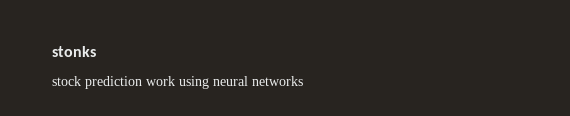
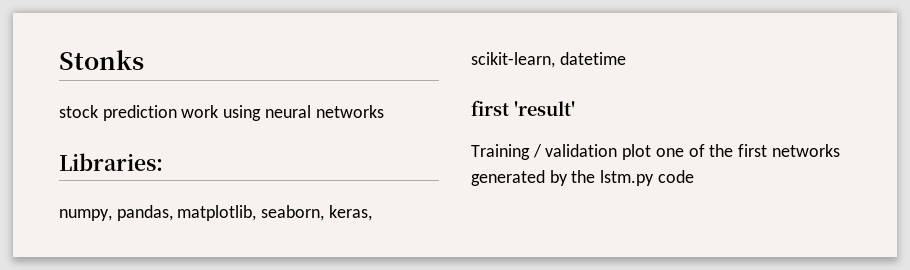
- stonks
+ Stonks
+ Libraries:
+ numpy, pandas, matplotlib, seaborn, keras, scikit-learn, datetime
+ first 'result'
+ Training / validation plot one of the first networks generated by the lstm.py code

